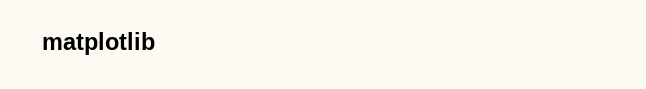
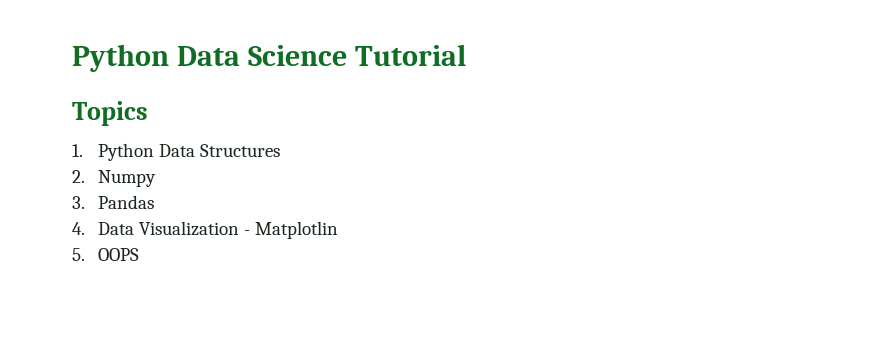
- matplotlib
+ Python Data Science Tutorial
+ Topics
+ 1. Python Data Structures
+ 2. Numpy
+ 3. Pandas
+ 4. Data Visualization - Matplotlin
+ 5. OOPS

